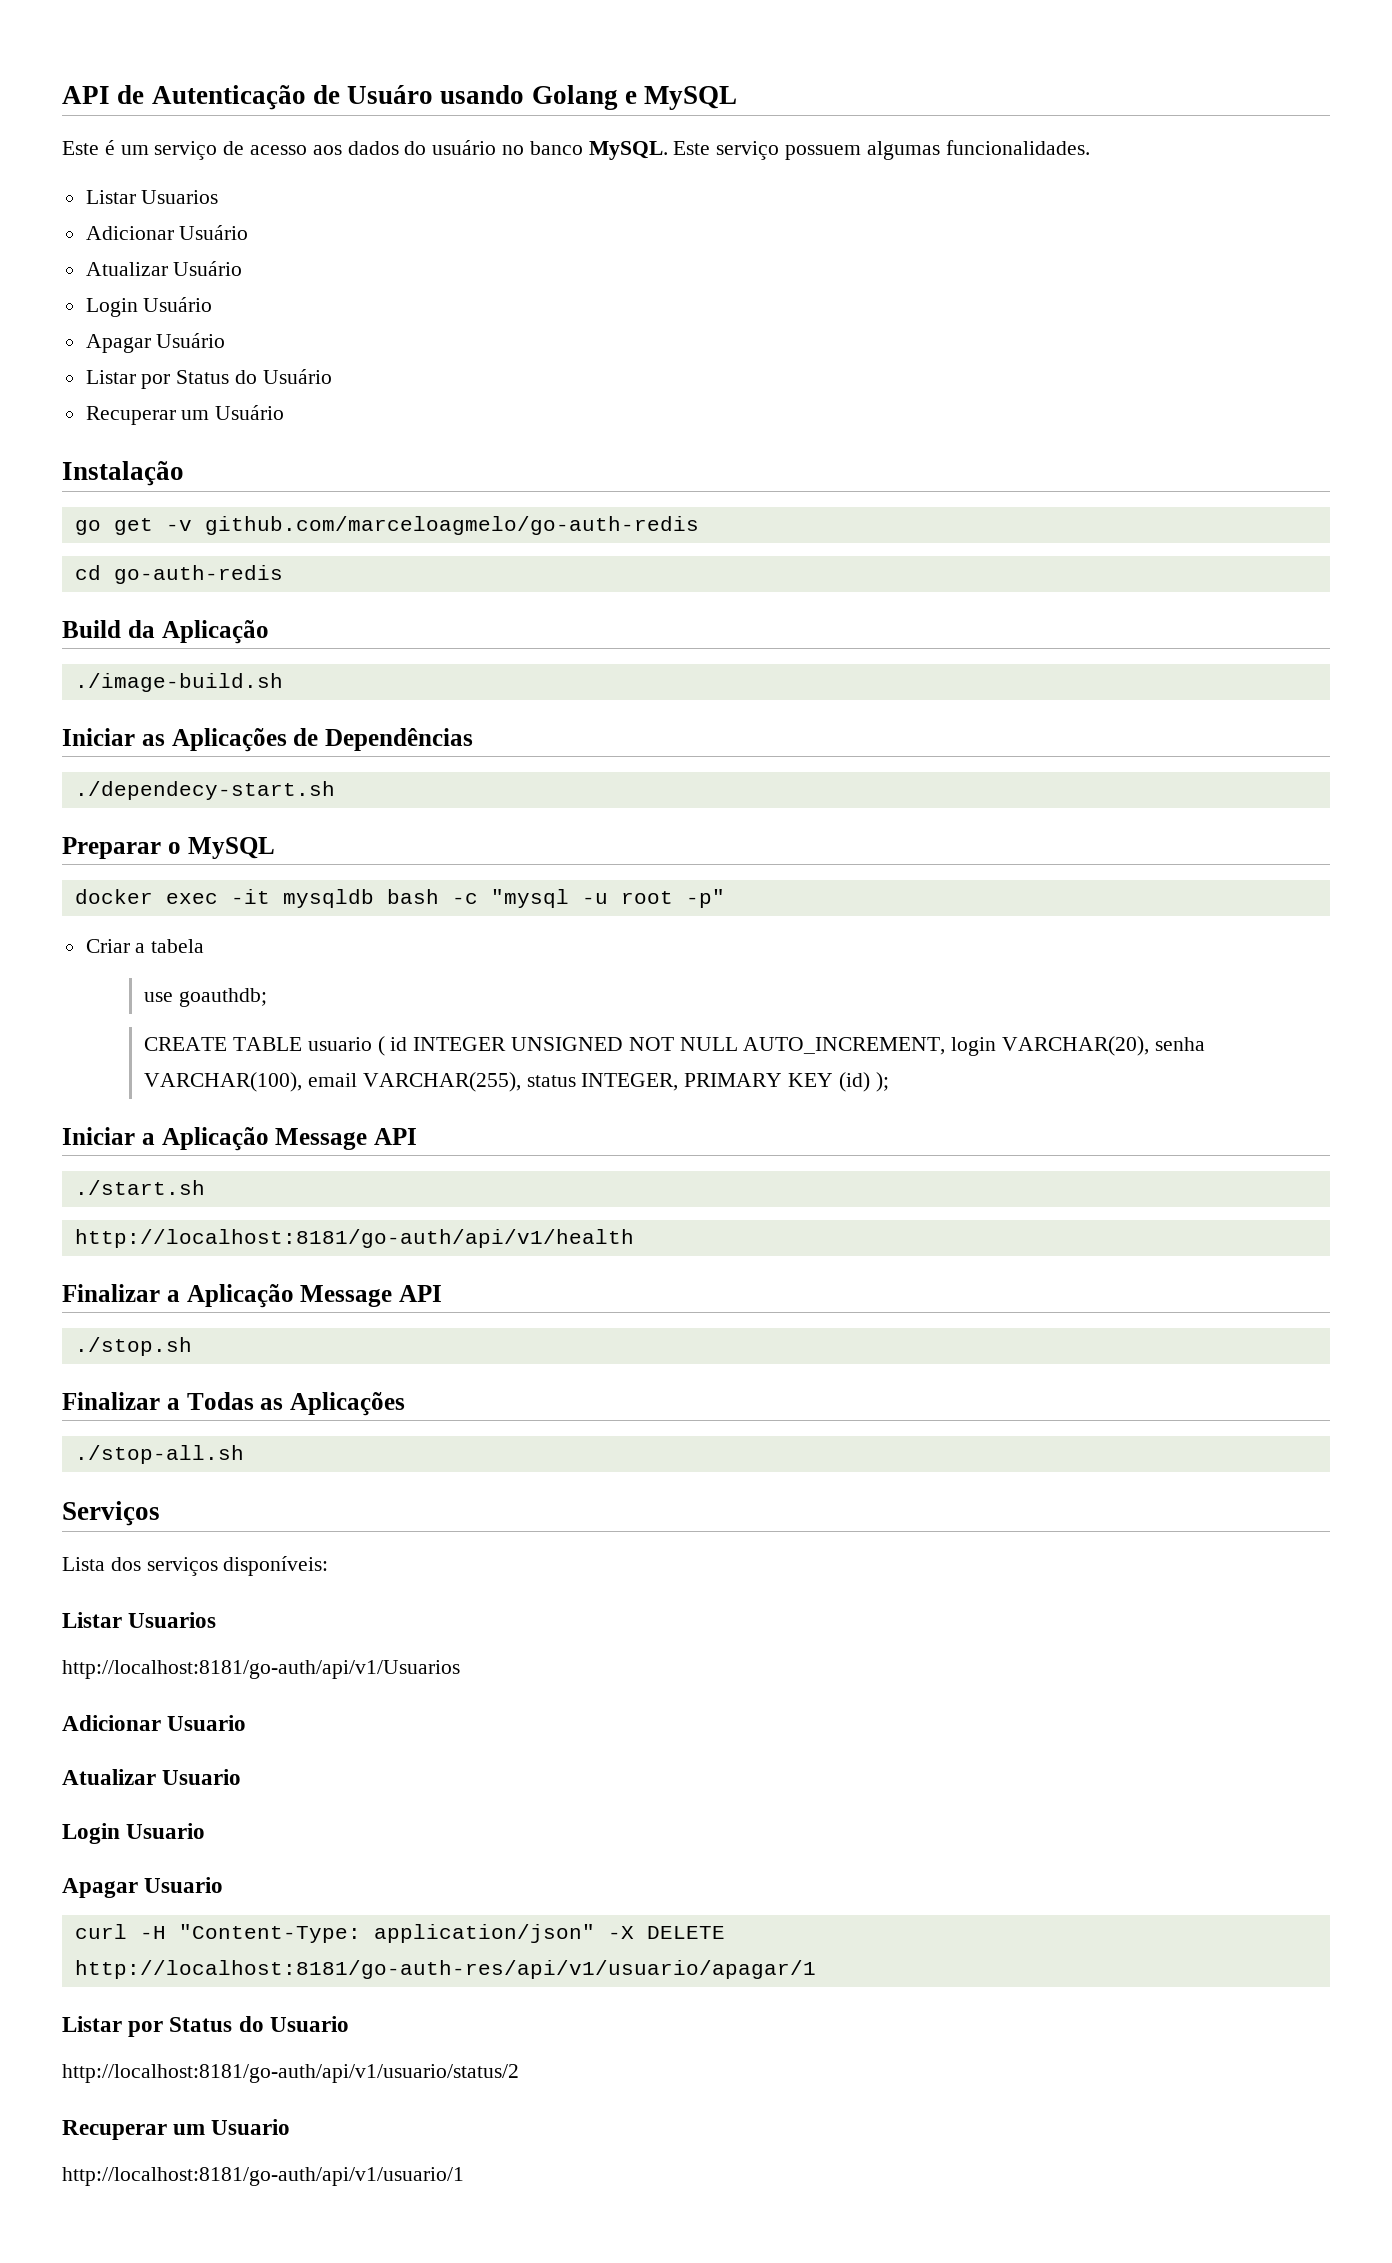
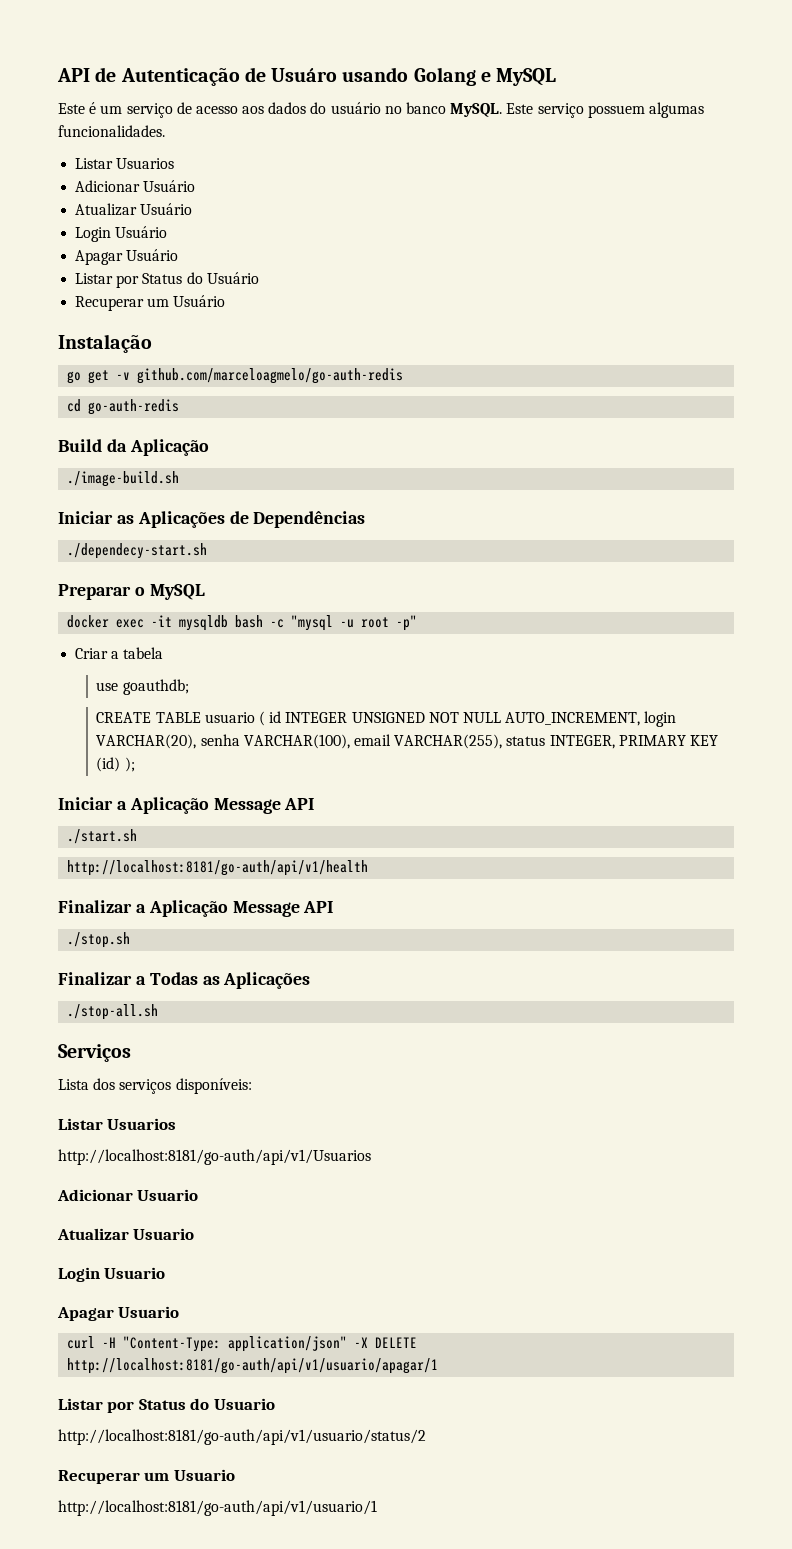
- curl -H "Content-Type: application/json" -X DELETE http://localhost:8181/go-auth-res/api/v1/usuario/apagar/1
+ curl -H "Content-Type: application/json" -X DELETE http://localhost:8181/go-auth/api/v1/usuario/apagar/1

